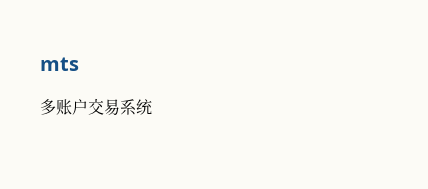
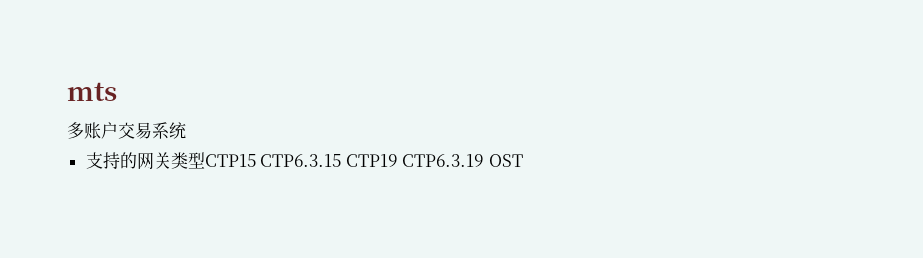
+ 支持的网关类型CTP15 CTP6.3.15 CTP19 CTP6.3.19 OST

